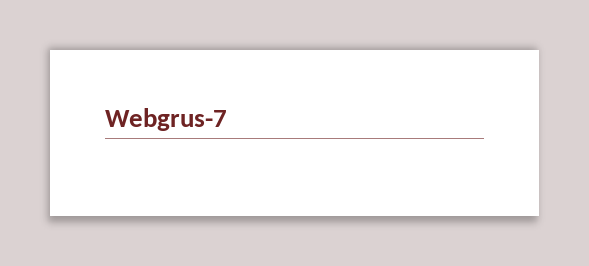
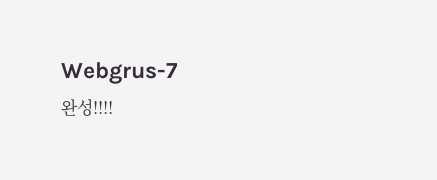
+ 완성!!!!

